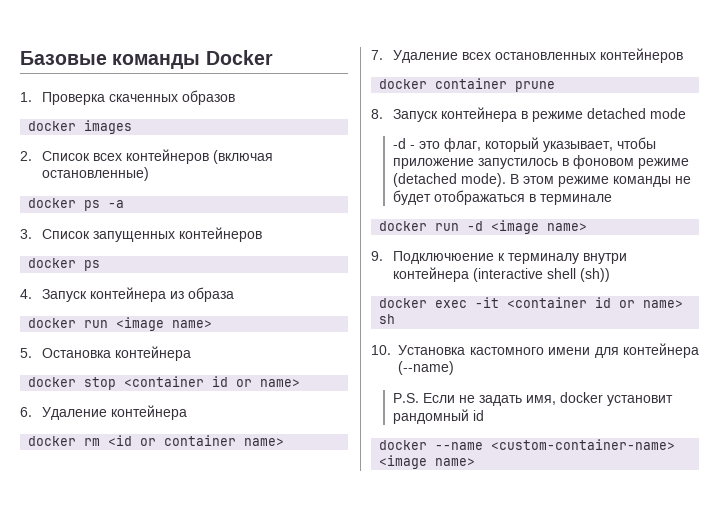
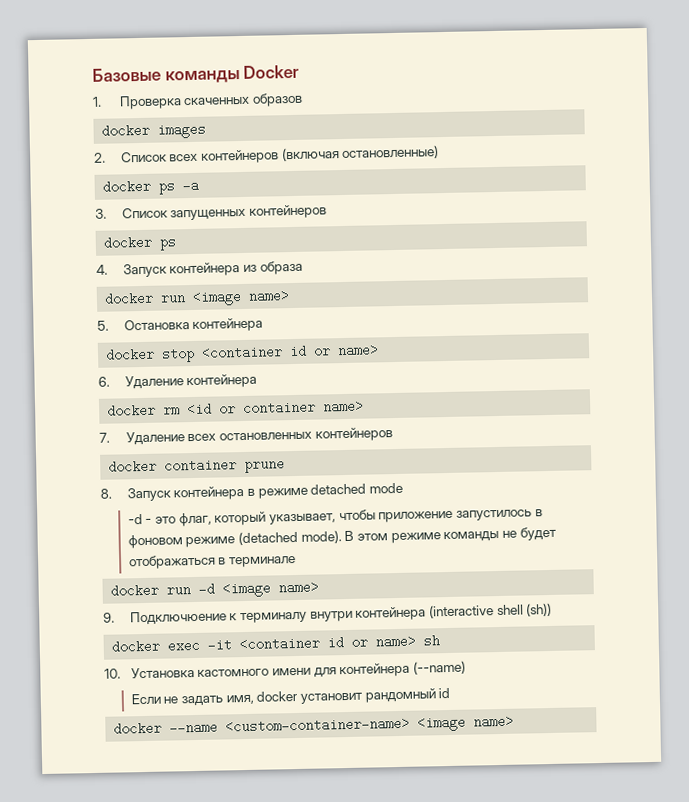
- P.S. Если не задать имя, docker установит рандомный id
+ Если не задать имя, docker установит рандомный id

